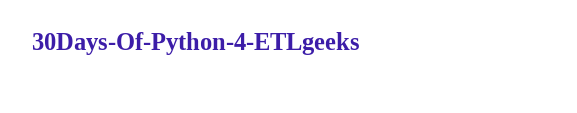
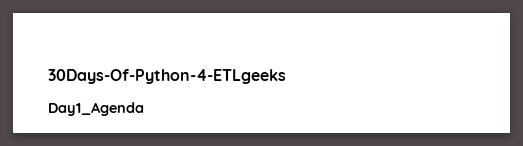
+ Day1_Agenda

